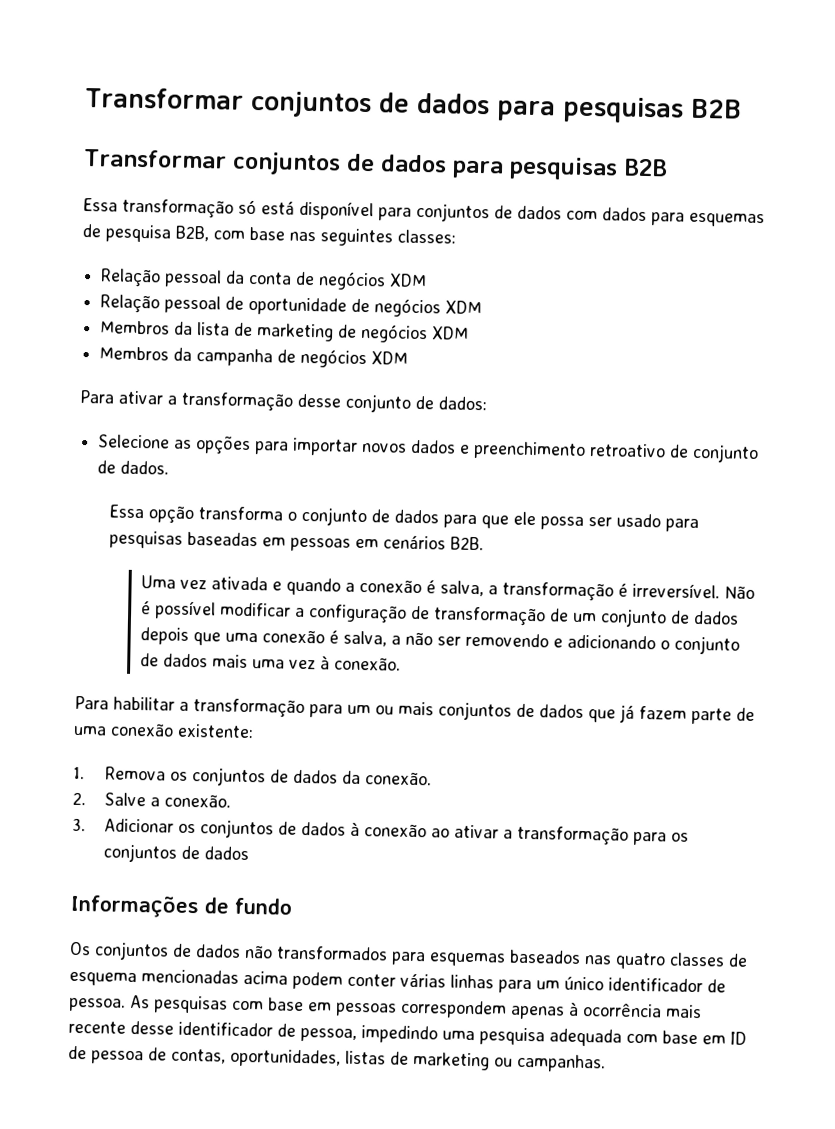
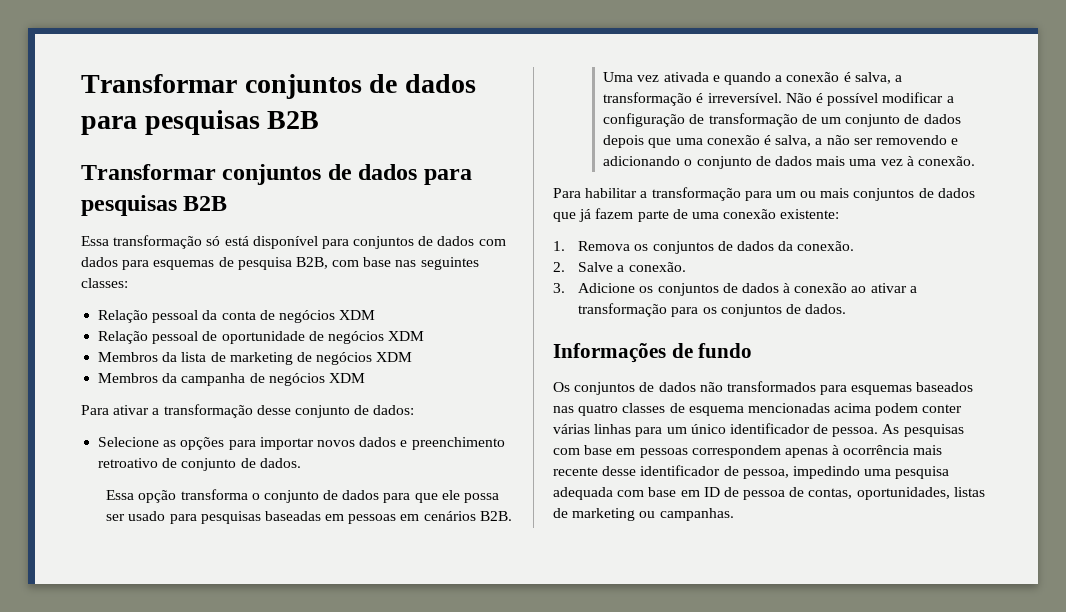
- 3. Adicionar os conjuntos de dados à conexão ao ativar a transformação para os conjuntos de dados
+ 3. Adicione os conjuntos de dados à conexão ao ativar a transformação para os conjuntos de dados.

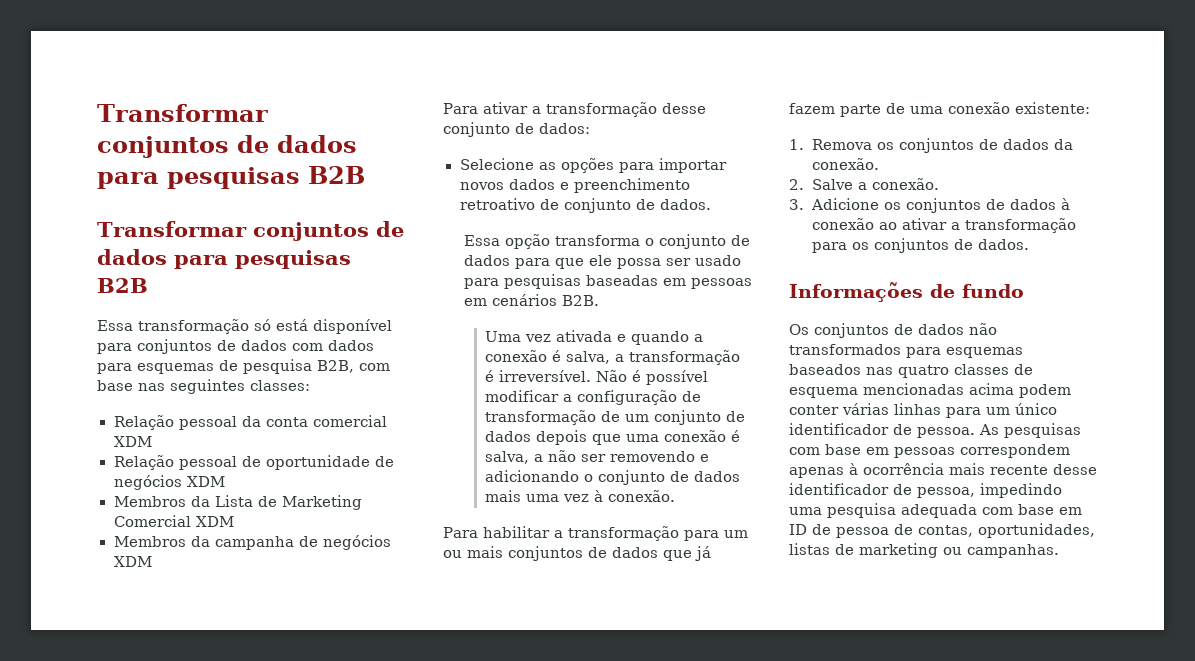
- Relação pessoal da conta de negócios XDM
+ Relação pessoal da conta comercial XDM
- Membros da lista de marketing de negócios XDM
+ Membros da Lista de Marketing Comercial XDM

